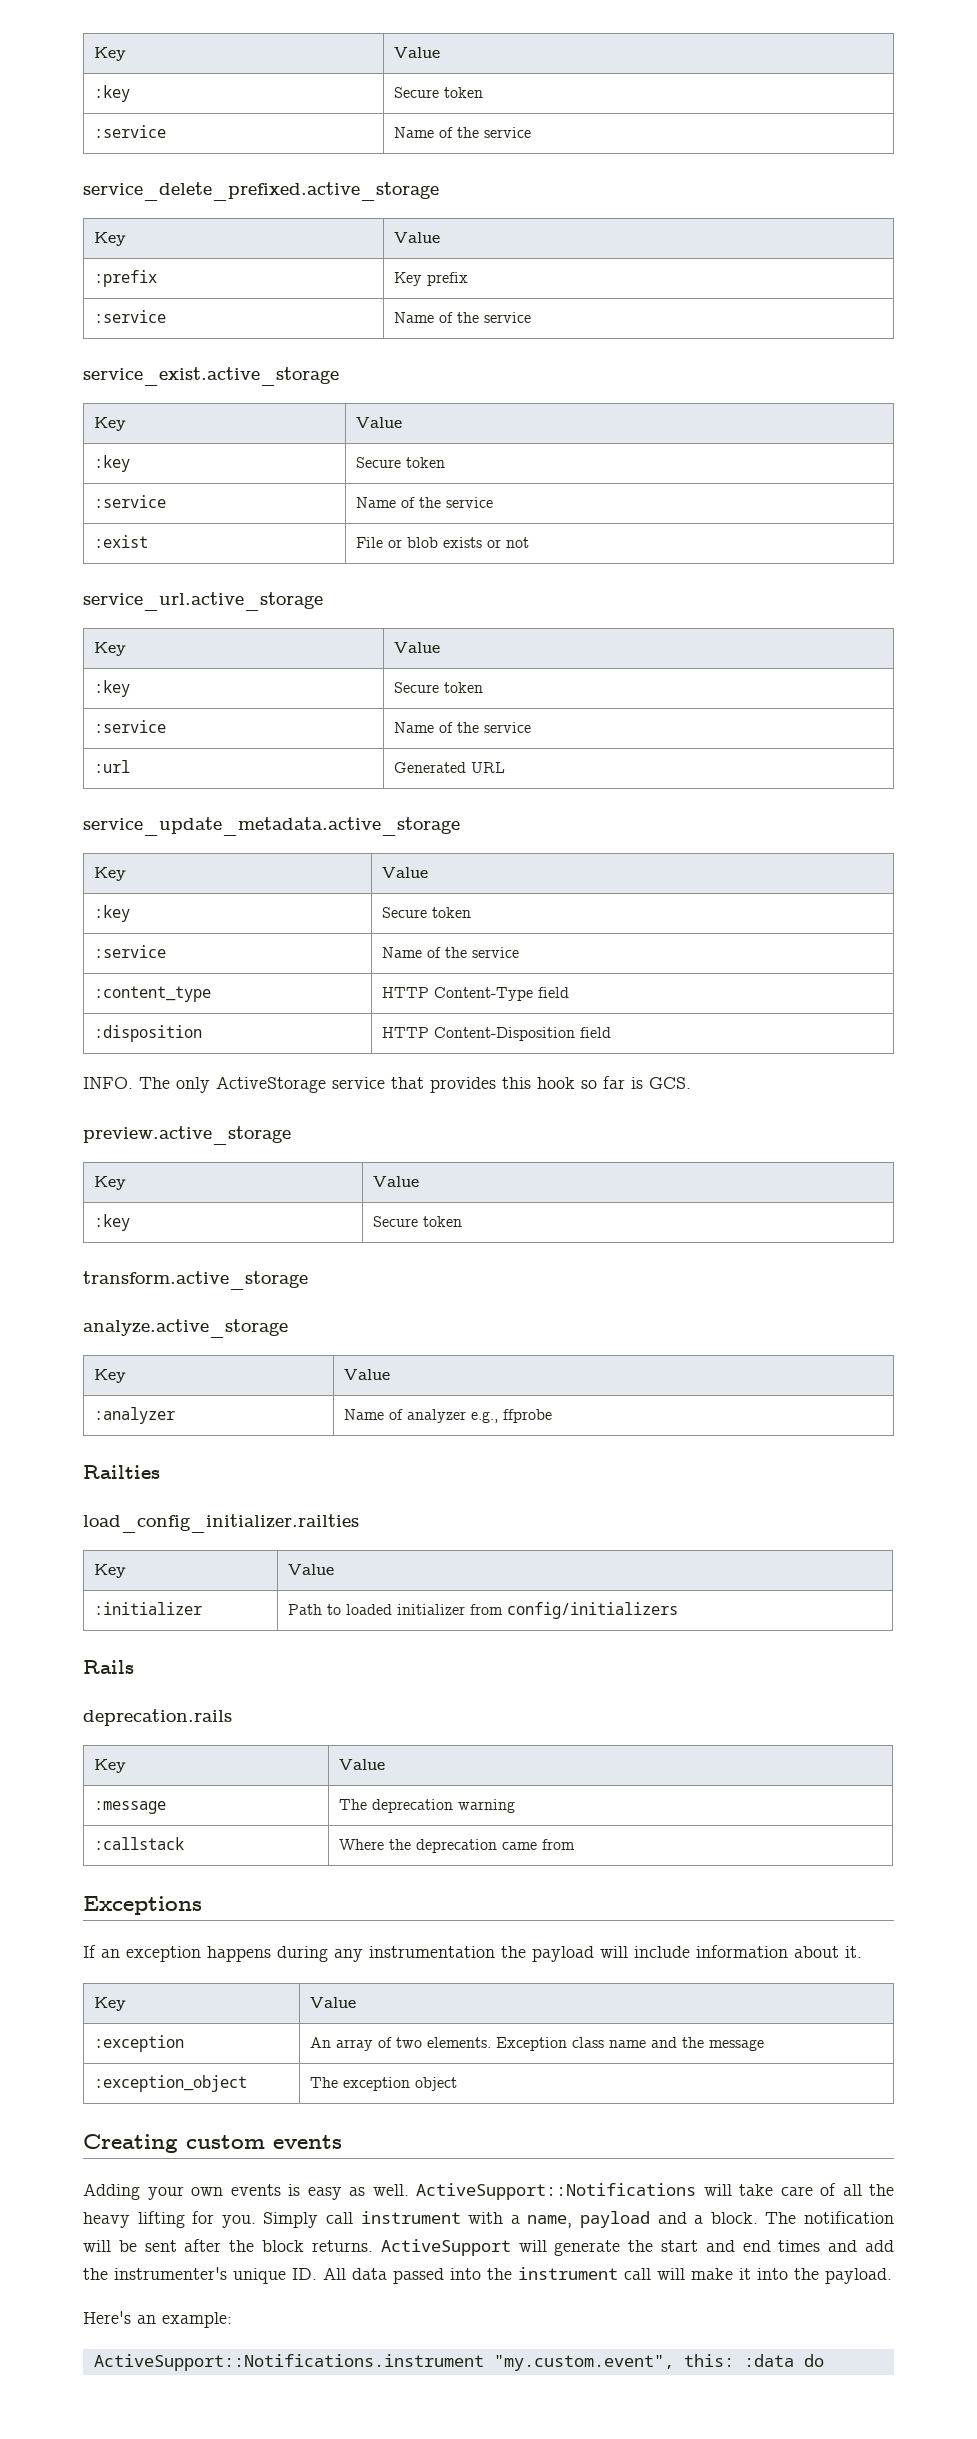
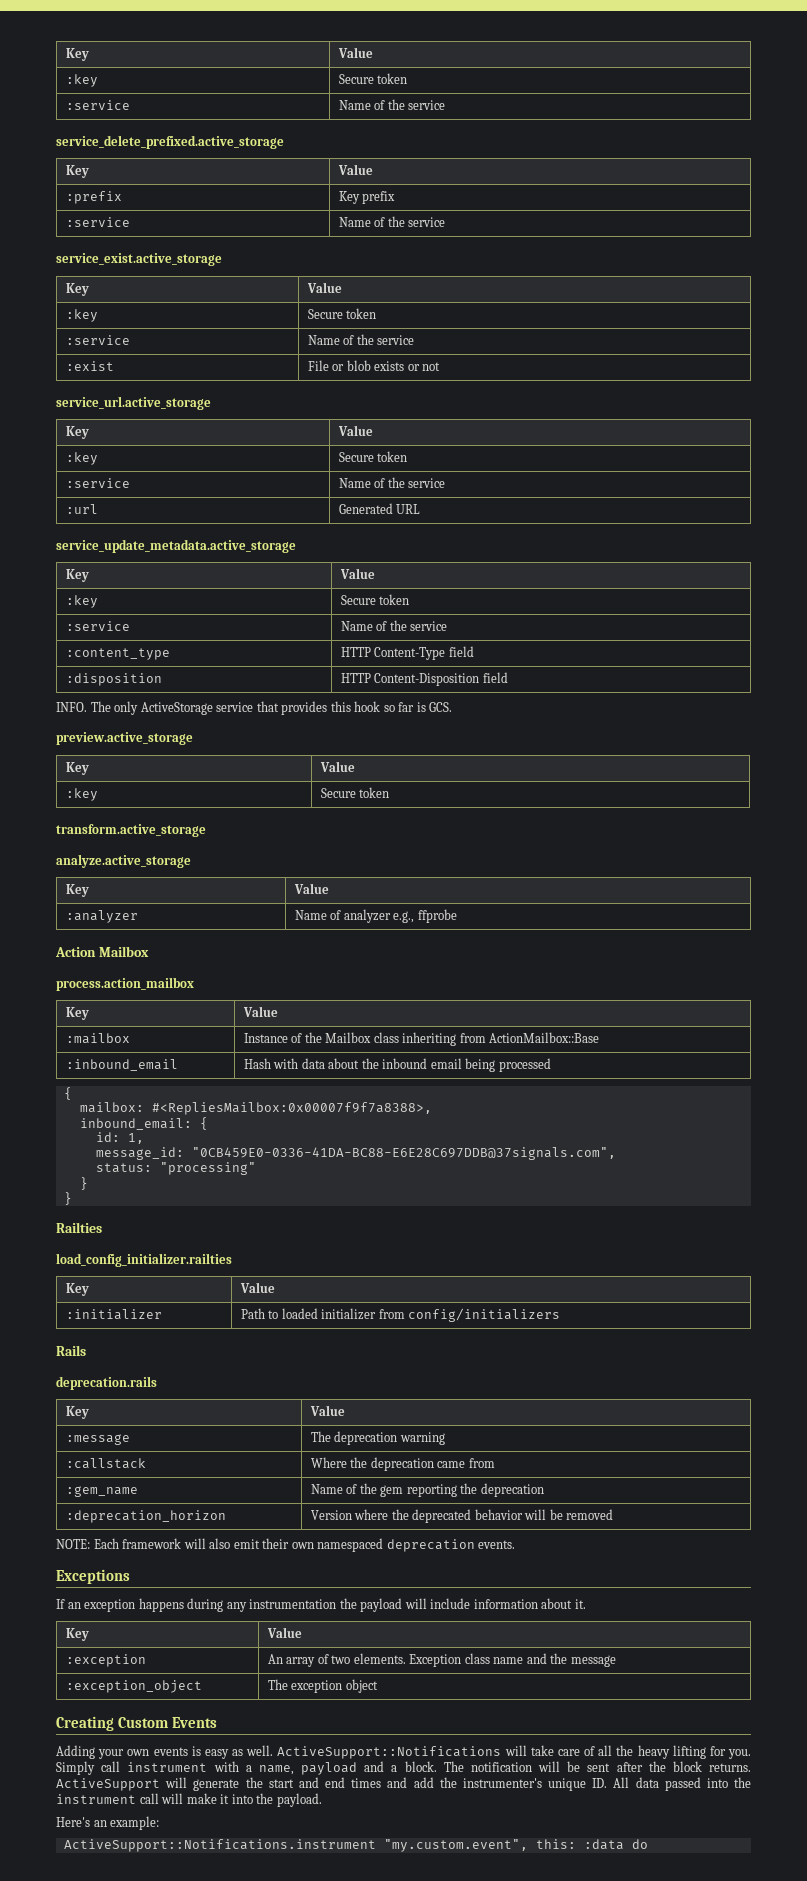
+ Action Mailbox
+ process.action_mailbox
+ Key | Value
+ :mailbox | Instance of the Mailbox class inheriting from ActionMailbox::Base
+ :inbound_email | Hash with data about the inbound email being processed
+ {
+ mailbox: #<RepliesMailbox:0x00007f9f7a8388>,
+ inbound_email: {
+ id: 1,
+ message_id: "0CB459E0-0336-41DA-BC88-E6E28C697DDB@37signals.com",
+ status: "processing"
+ }
+ }
+ :gem_name | Name of the gem reporting the deprecation
+ :deprecation_horizon | Version where the deprecated behavior will be removed
+ NOTE: Each framework will also emit their own namespaced deprecation events.
- Creating custom events
+ Creating Custom Events

